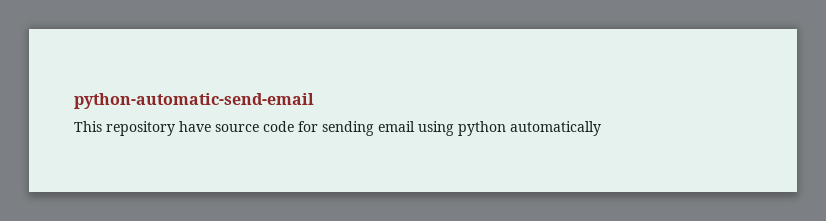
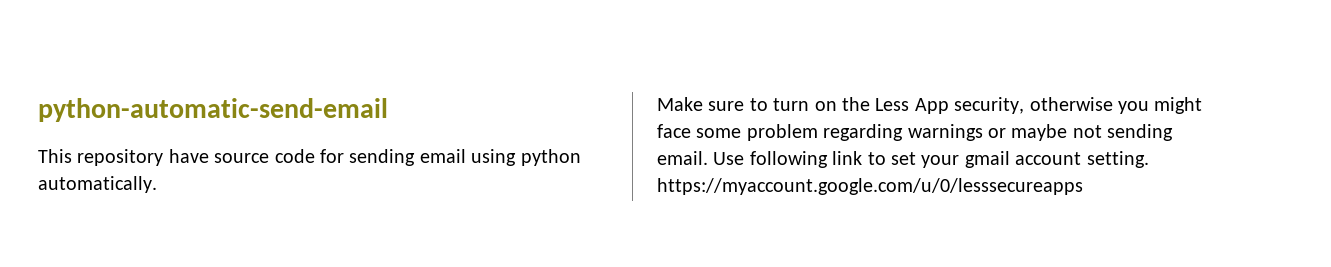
- This repository have source code for sending email using python automatically
+ This repository have source code for sending email using python automatically.
+ Make sure to turn on the Less App security, otherwise you might face some problem regarding warnings or maybe not sending email. Use following link to set your gmail account setting. https://myaccount.google.com/u/0/lesssecureapps

